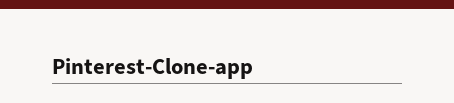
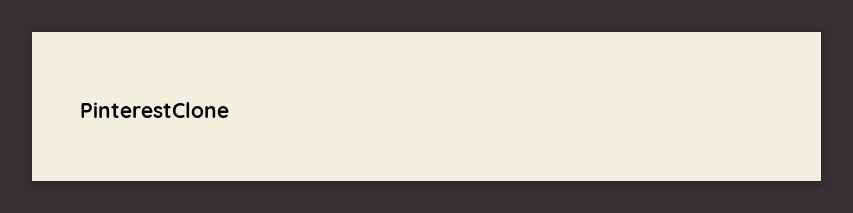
- Pinterest-Clone-app
+ PinterestClone

